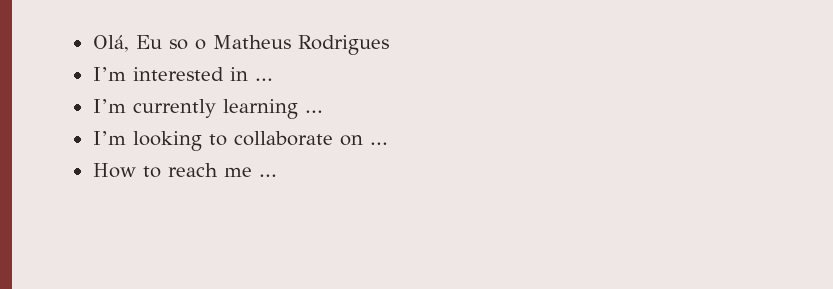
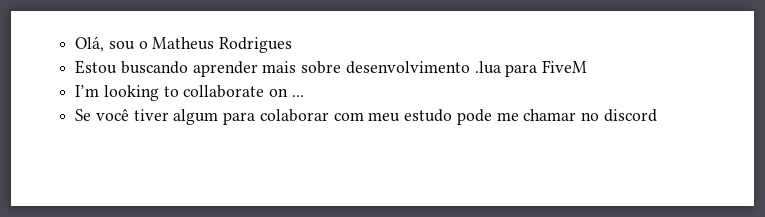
- Olá, Eu so o Matheus Rodrigues
+ Olá, sou o Matheus Rodrigues
- I’m interested in ...
- I’m currently learning ...
+ Estou buscando aprender mais sobre desenvolvimento .lua para FiveM
- How to reach me ...
+ Se você tiver algum para colaborar com meu estudo pode me chamar no discord

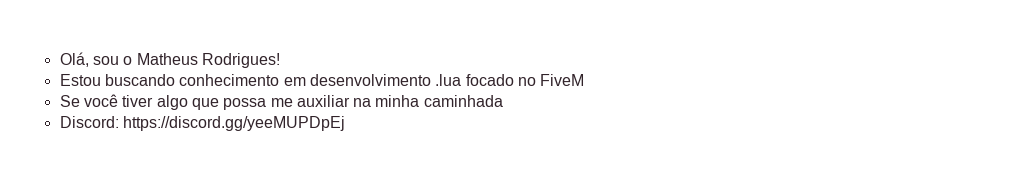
- Olá, sou o Matheus Rodrigues
+ Olá, sou o Matheus Rodrigues!
- Estou buscando aprender mais sobre desenvolvimento .lua para FiveM
- I’m looking to collaborate on ...
- Se você tiver algum para colaborar com meu estudo pode me chamar no discord
+ Estou buscando conhecimento em desenvolvimento .lua focado no FiveM
+ Se você tiver algo que possa me auxiliar na minha caminhada
+ Discord: https://discord.gg/yeeMUPDpEj

